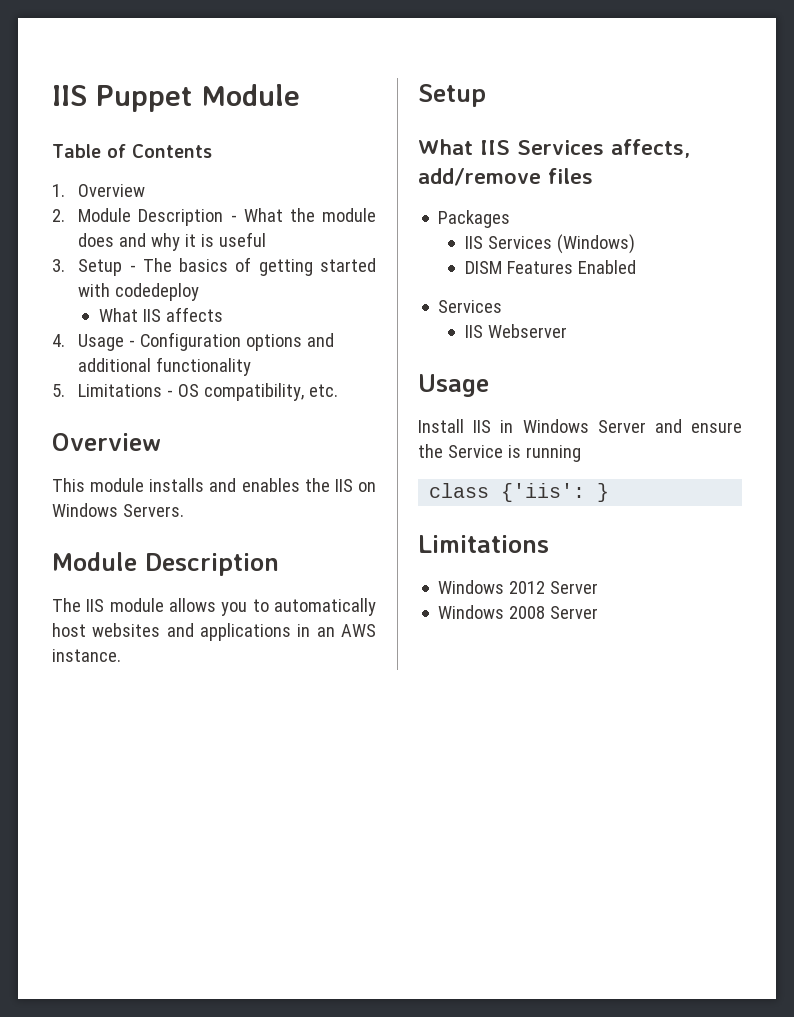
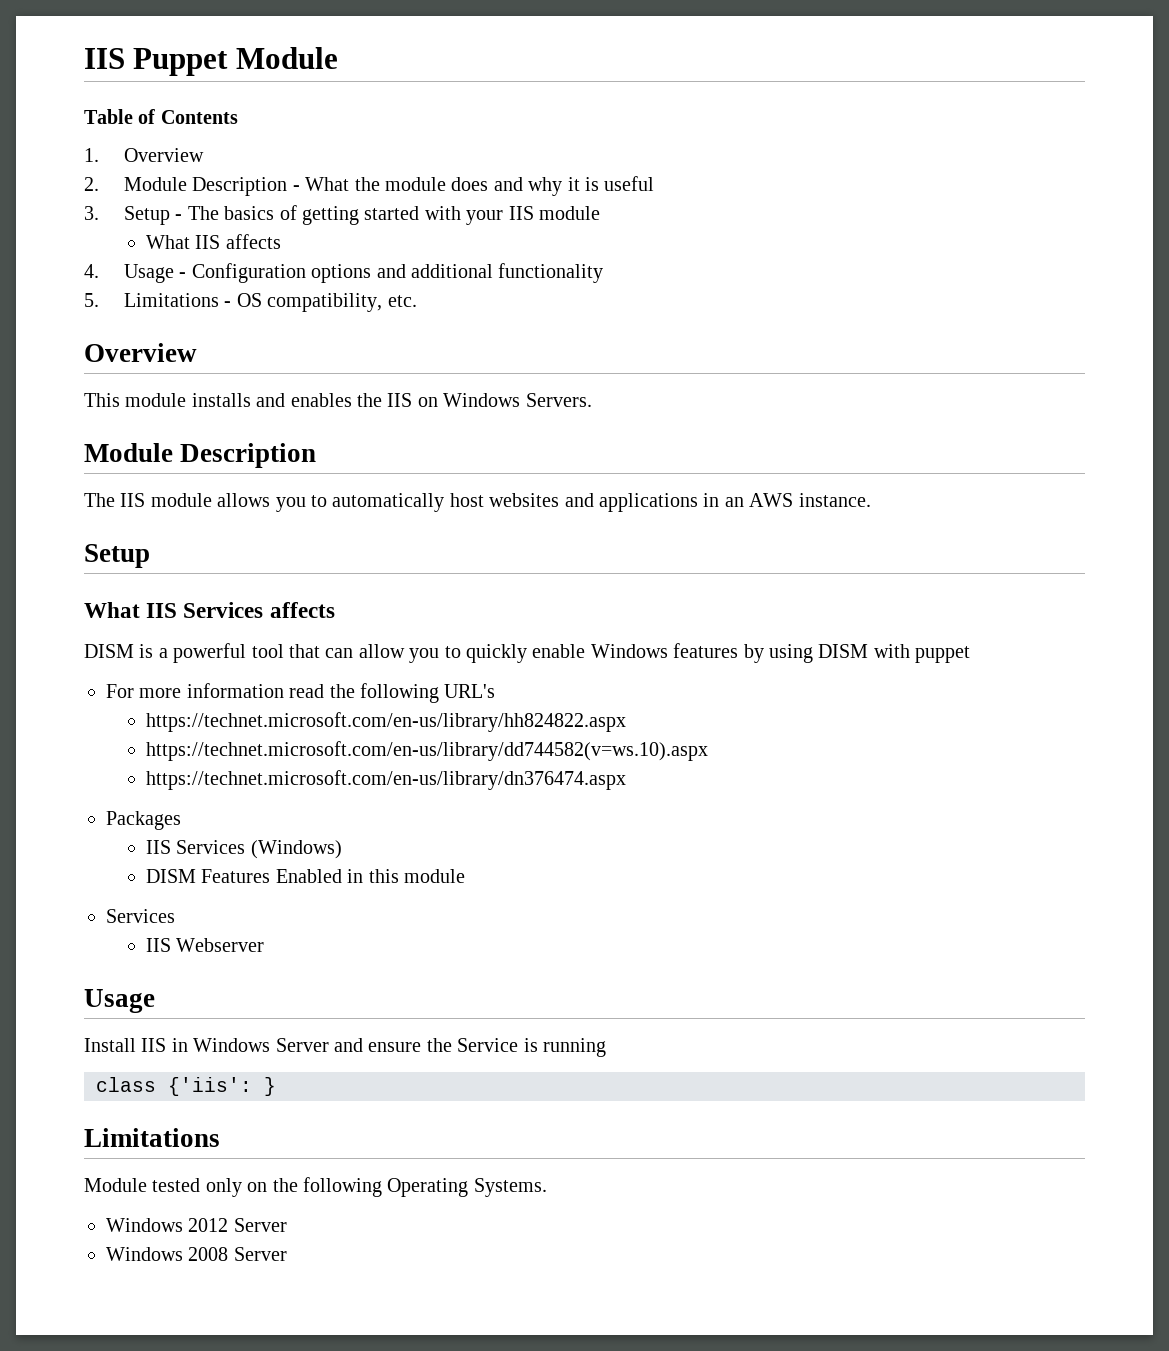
- 3. Setup - The basics of getting started with codedeploy
+ 3. Setup - The basics of getting started with your IIS module
- What IIS Services affects, add/remove files
+ What IIS Services affects
+ DISM is a powerful tool that can allow you to quickly enable Windows features by using DISM with puppet
+ For more information read the following URL's
+ https://technet.microsoft.com/en-us/library/hh824822.aspx
+ https://technet.microsoft.com/en-us/library/dd744582(v=ws.10).aspx
+ https://technet.microsoft.com/en-us/library/dn376474.aspx
- DISM Features Enabled
+ DISM Features Enabled in this module
+ Module tested only on the following Operating Systems.

